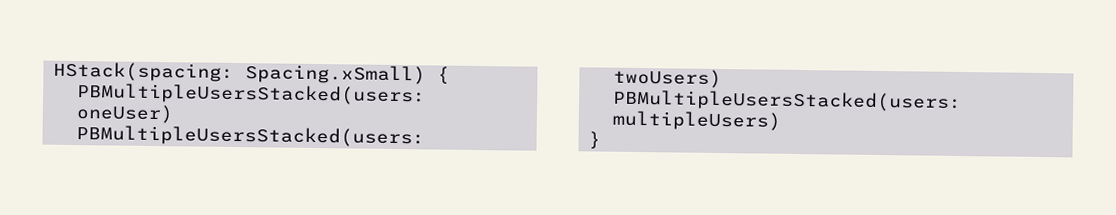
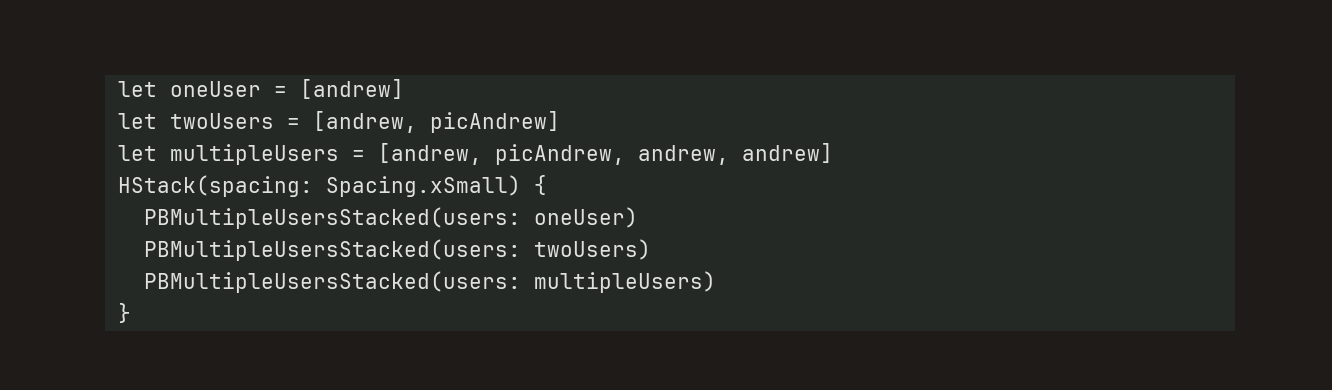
+ let oneUser = [andrew]
+ let twoUsers = [andrew, picAndrew]
+ let multipleUsers = [andrew, picAndrew, andrew, andrew]

